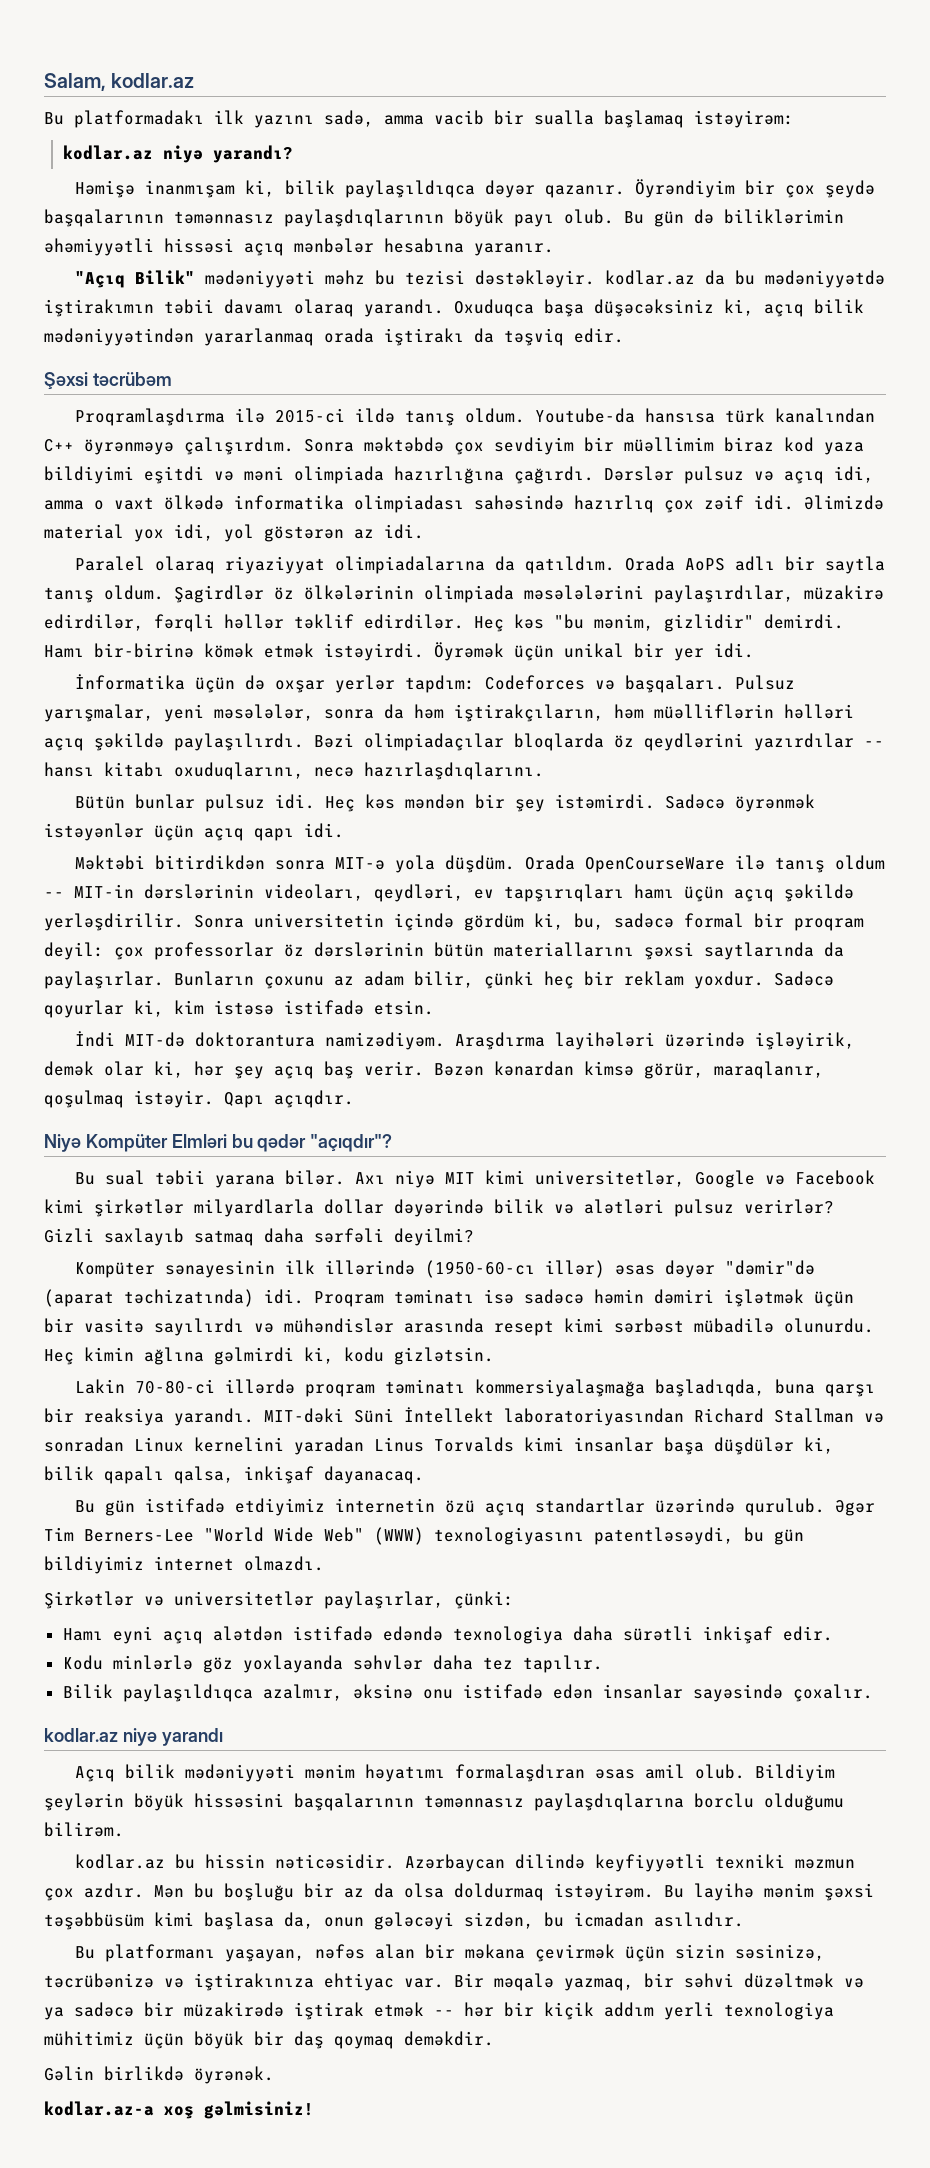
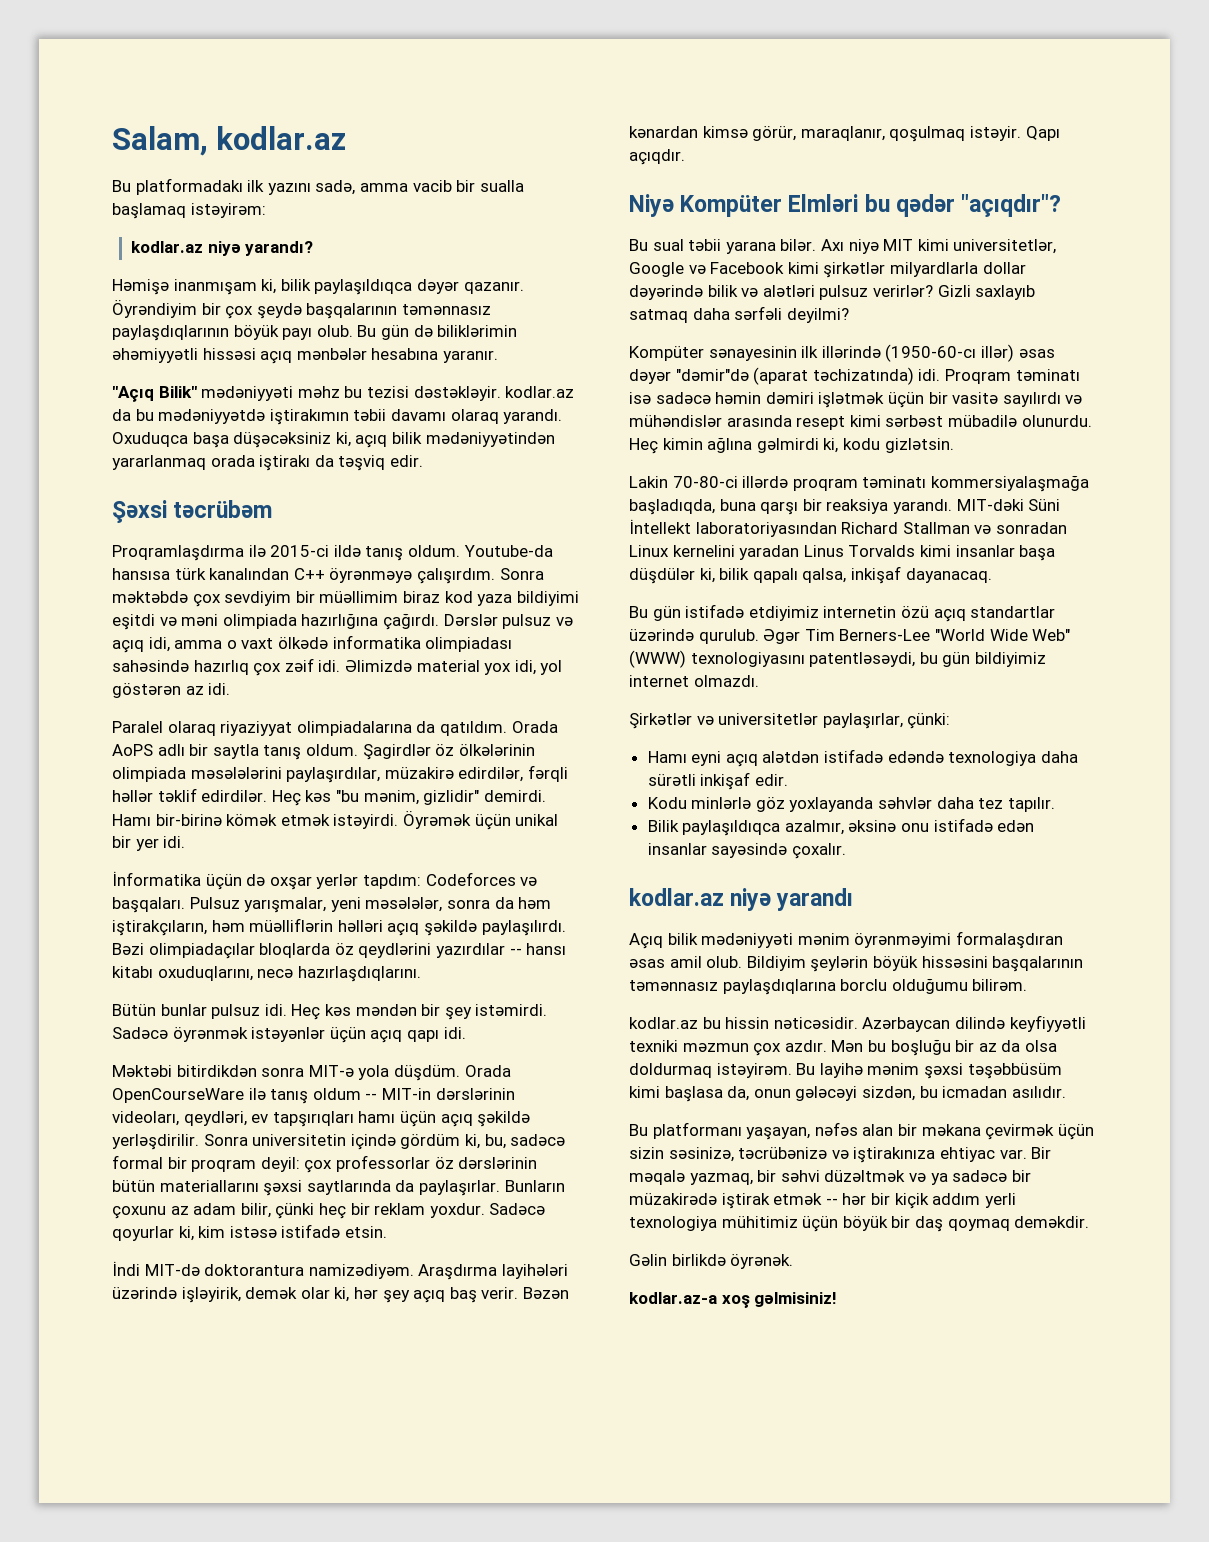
- Açıq bilik mədəniyyəti mənim həyatımı formalaşdıran əsas amil olub.
+ Açıq bilik mədəniyyəti mənim öyrənməyimi formalaşdıran əsas amil olub.

